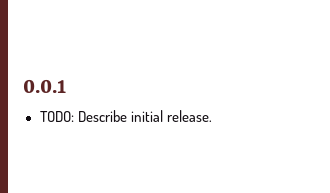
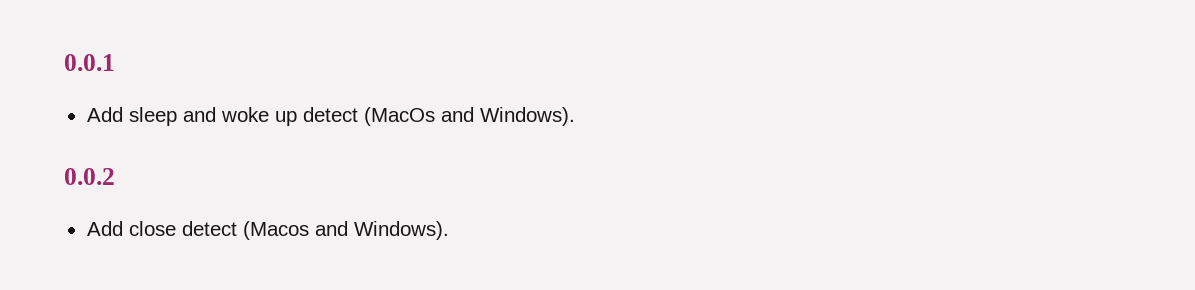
- TODO: Describe initial release.
+ Add sleep and woke up detect (MacOs and Windows).
+ 0.0.2
+ Add close detect (Macos and Windows).

